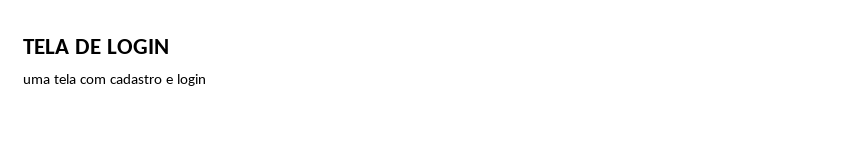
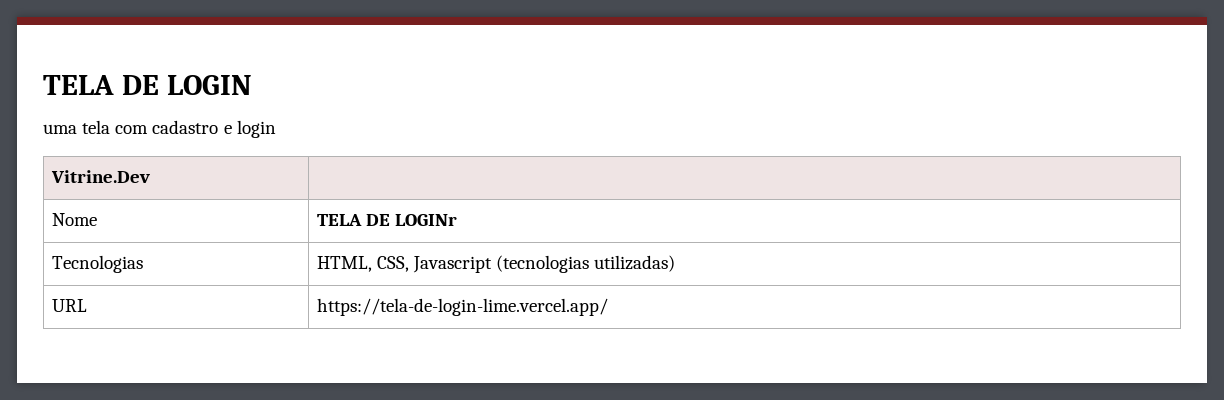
+ Vitrine.Dev |
+ Nome | TELA DE LOGINr
+ Tecnologias | HTML, CSS, Javascript (tecnologias utilizadas)
+ URL | https://tela-de-login-lime.vercel.app/

